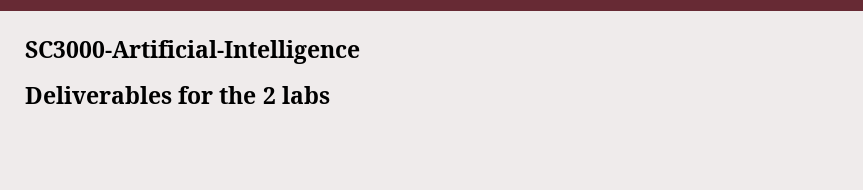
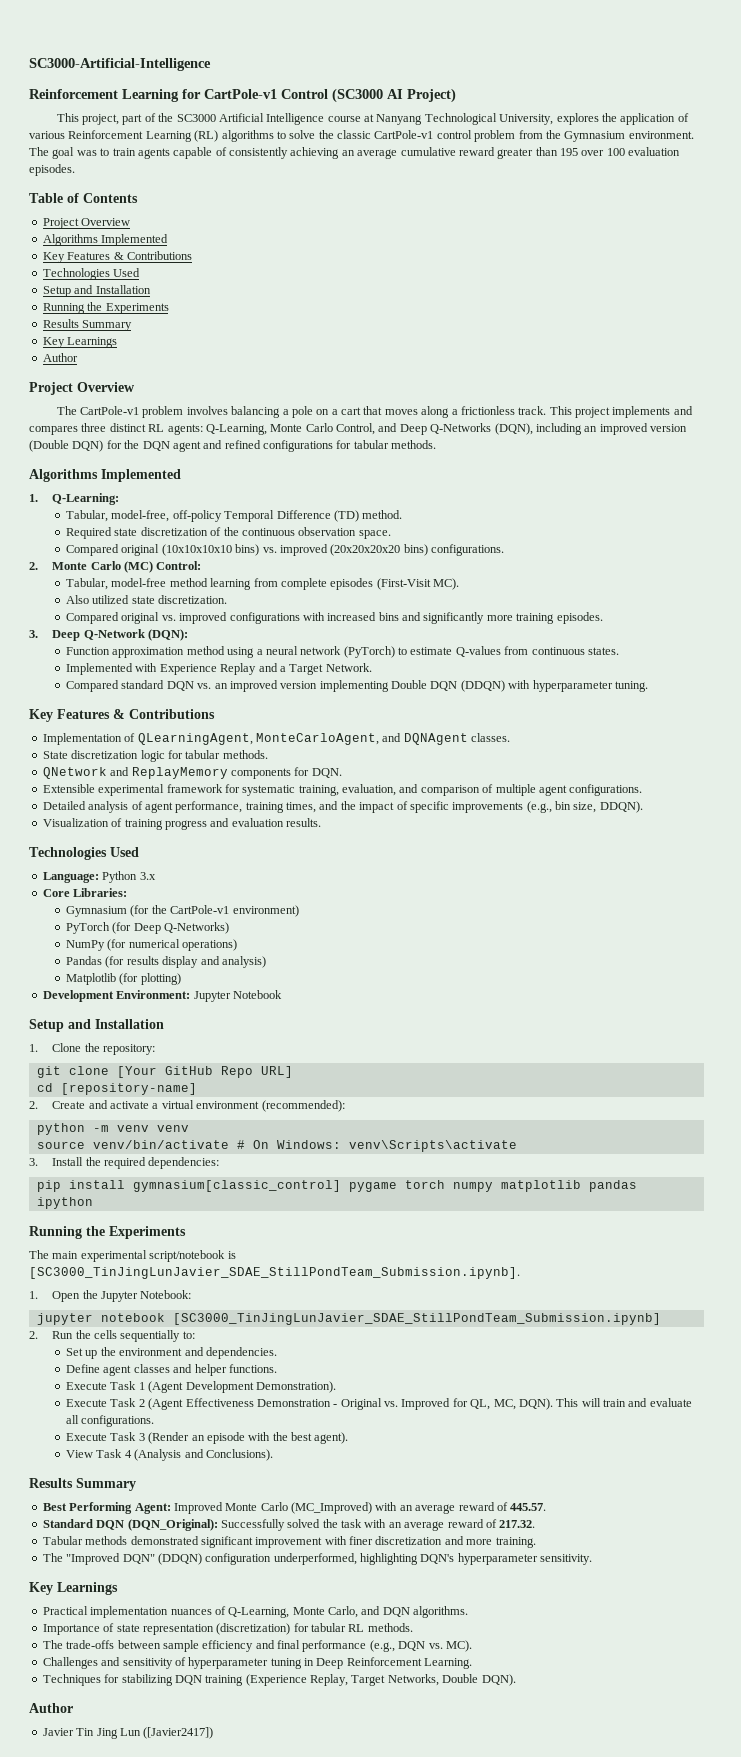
- Deliverables for the 2 labs
+ Reinforcement Learning for CartPole-v1 Control (SC3000 AI Project)
+ This project, part of the SC3000 Artificial Intelligence course at Nanyang Technological University, explores the application of various Reinforcement Learning (RL) algorithms to solve the classic CartPole-v1 control problem from the Gymnasium environment. The goal was to train agents capable of consistently achieving an average cumulative reward greater than 195 over 100 evaluation episodes.
+ Table of Contents
+ Project Overview
+ Algorithms Implemented
+ Key Features & Contributions
+ Technologies Used
+ Setup and Installation
+ Running the Experiments
+ Results Summary
+ Key Learnings
+ Author
+ Project Overview
+ The CartPole-v1 problem involves balancing a pole on a cart that moves along a frictionless track. This project implements and compares three distinct RL agents: Q-Learning, Monte Carlo Control, and Deep Q-Networks (DQN), including an improved version (Double DQN) for the DQN agent and refined configurations for tabular methods.
+ Algorithms Implemented
+ 1. Q-Learning:
+ Tabular, model-free, off-policy Temporal Difference (TD) method.
+ Required state discretization of the continuous observation space.
+ Compared original (10x10x10x10 bins) vs. improved (20x20x20x20 bins) configurations.
+ 2. Monte Carlo (MC) Control:
+ Tabular, model-free method learning from complete episodes (First-Visit MC).
+ Also utilized state discretization.
+ Compared original vs. improved configurations with increased bins and significantly more training episodes.
+ 3. Deep Q-Network (DQN):
+ Function approximation method using a neural network (PyTorch) to estimate Q-values from continuous states.
+ Implemented with Experience Replay and a Target Network.
+ Compared standard DQN vs. an improved version implementing Double DQN (DDQN) with hyperparameter tuning.
+ Key Features & Contributions
+ Implementation of QLearningAgent, MonteCarloAgent, and DQNAgent classes.
+ State discretization logic for tabular methods.
+ QNetwork and ReplayMemory components for DQN.
+ Extensible experimental framework for systematic training, evaluation, and comparison of multiple agent configurations.
+ Detailed analysis of agent performance, training times, and the impact of specific improvements (e.g., bin size, DDQN).
+ Visualization of training progress and evaluation results.
+ Technologies Used
+ Language: Python 3.x
+ Core Libraries:
+ Gymnasium (for the CartPole-v1 environment)
+ PyTorch (for Deep Q-Networks)
+ NumPy (for numerical operations)
+ Pandas (for results display and analysis)
+ Matplotlib (for plotting)
+ Development Environment: Jupyter Notebook
+ Setup and Installation
+ 1. Clone the repository:
+ git clone [Your GitHub Repo URL]
+ cd [repository-name]
+ 2. Create and activate a virtual environment (recommended):
+ python -m venv venv
+ source venv/bin/activate # On Windows: venv\Scripts\activate
+ 3. Install the required dependencies:
+ pip install gymnasium[classic_control] pygame torch numpy matplotlib pandas ipython
+ Running the Experiments
+ The main experimental script/notebook is [SC3000_TinJingLunJavier_SDAE_StillPondTeam_Submission.ipynb].
+ 1. Open the Jupyter Notebook:
+ jupyter notebook [SC3000_TinJingLunJavier_SDAE_StillPondTeam_Submission.ipynb]
+ 2. Run the cells sequentially to:
+ Set up the environment and dependencies.
+ Define agent classes and helper functions.
+ Execute Task 1 (Agent Development Demonstration).
+ Execute Task 2 (Agent Effectiveness Demonstration - Original vs. Improved for QL, MC, DQN). This will train and evaluate all configurations.
+ Execute Task 3 (Render an episode with the best agent).
+ View Task 4 (Analysis and Conclusions).
+ Results Summary
+ Best Performing Agent: Improved Monte Carlo (MC_Improved) with an average reward of 445.57.
+ Standard DQN (DQN_Original): Successfully solved the task with an average reward of 217.32.
+ Tabular methods demonstrated significant improvement with finer discretization and more training.
+ The "Improved DQN" (DDQN) configuration underperformed, highlighting DQN's hyperparameter sensitivity.
+ Key Learnings
+ Practical implementation nuances of Q-Learning, Monte Carlo, and DQN algorithms.
+ Importance of state representation (discretization) for tabular RL methods.
+ The trade-offs between sample efficiency and final performance (e.g., DQN vs. MC).
+ Challenges and sensitivity of hyperparameter tuning in Deep Reinforcement Learning.
+ Techniques for stabilizing DQN training (Experience Replay, Target Networks, Double DQN).
+ Author
+ Javier Tin Jing Lun ([Javier2417])

